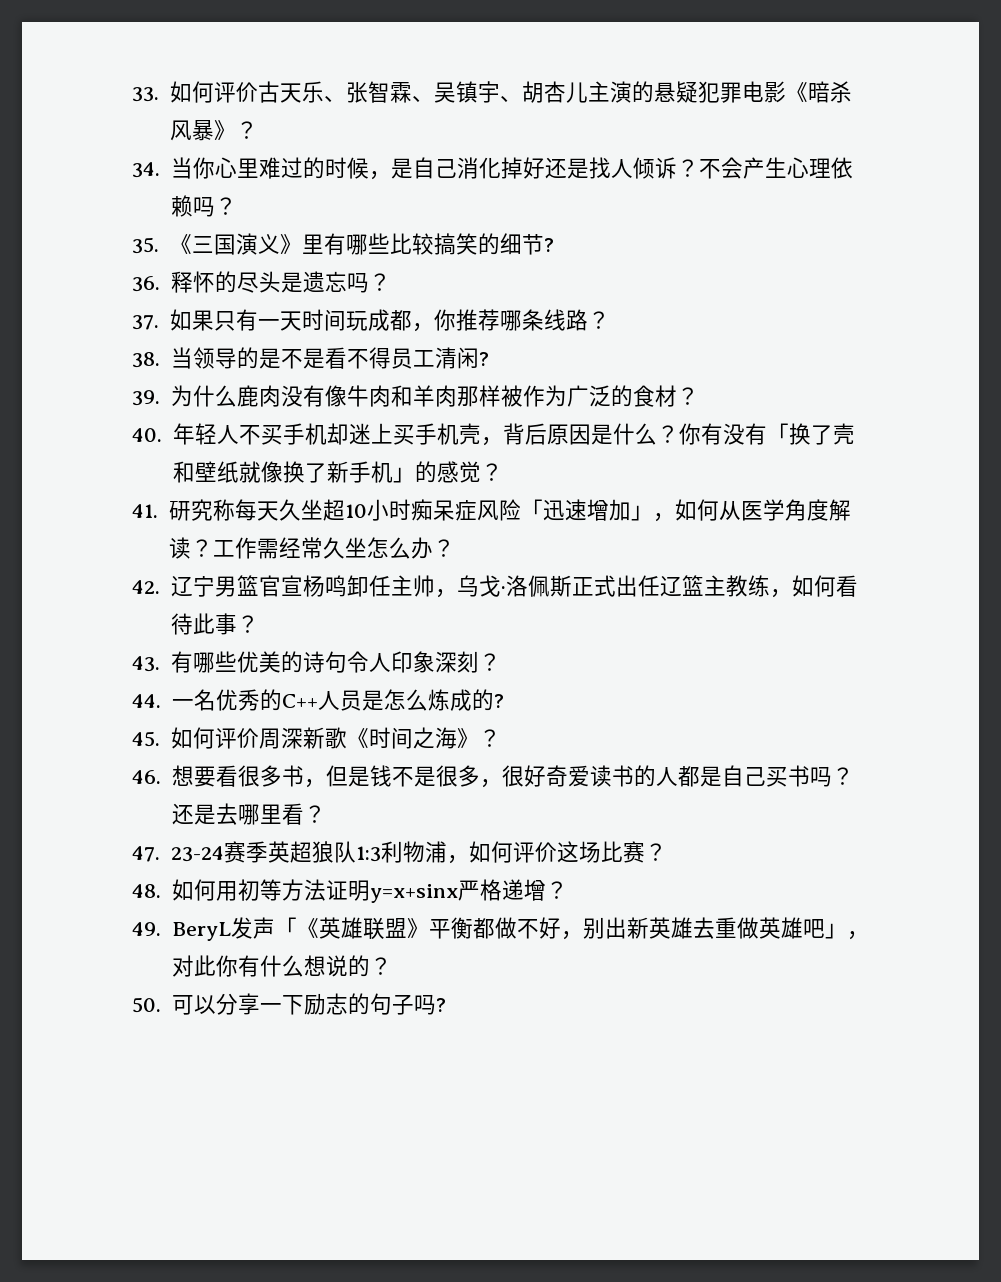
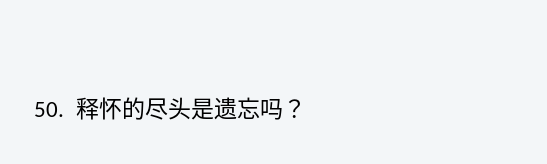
- 33.如何评价古天乐、张智霖、吴镇宇、胡杏儿主演的悬疑犯罪电影《暗杀风暴》？
- 34.当你心里难过的时候，是自己消化掉好还是找人倾诉？不会产生心理依赖吗？
- 35.《三国演义》里有哪些比较搞笑的细节?
- 36.释怀的尽头是遗忘吗？
+ 50.释怀的尽头是遗忘吗？
- 37.如果只有一天时间玩成都，你推荐哪条线路？
- 38.当领导的是不是看不得员工清闲?
- 39.为什么鹿肉没有像牛肉和羊肉那样被作为广泛的食材？
- 40.年轻人不买手机却迷上买手机壳，背后原因是什么？你有没有「换了壳和壁纸就像换了新手机」的感觉？
- 41.研究称每天久坐超10小时痴呆症风险「迅速增加」，如何从医学角度解读？工作需经常久坐怎么办？
- 42.辽宁男篮官宣杨鸣卸任主帅，乌戈·洛佩斯正式出任辽篮主教练，如何看待此事？
- 43.有哪些优美的诗句令人印象深刻？
- 44.一名优秀的C++人员是怎么炼成的?
- 45.如何评价周深新歌《时间之海》？
- 46.想要看很多书，但是钱不是很多，很好奇爱读书的人都是自己买书吗？还是去哪里看？
- 47. 23-24赛季英超狼队1:3利物浦，如何评价这场比赛？
- 48.如何用初等方法证明y=x+sinx严格递增？
- 49. BeryL发声「《英雄联盟》平衡都做不好，别出新英雄去重做英雄吧」，对此你有什么想说的？
- 50.可以分享一下励志的句子吗?

